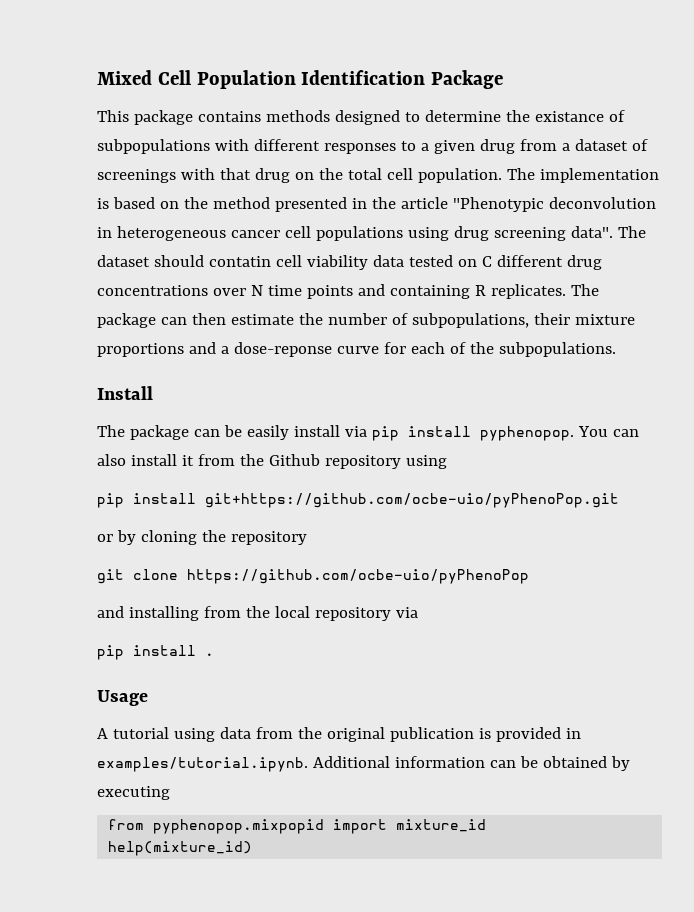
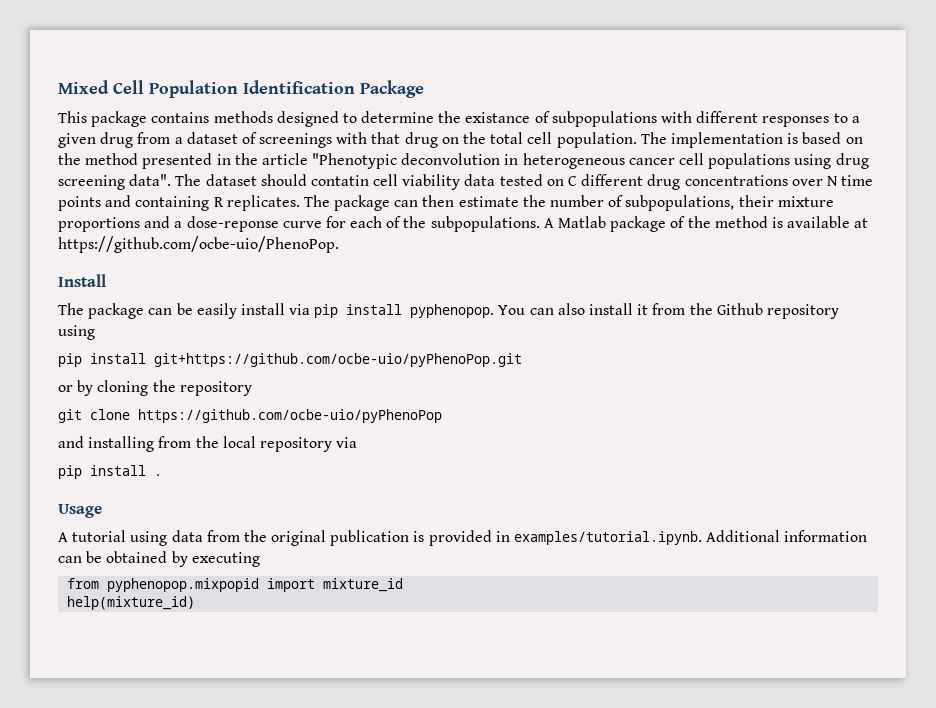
+ A Matlab package of the method is available at https://github.com/ocbe-uio/PhenoPop.

